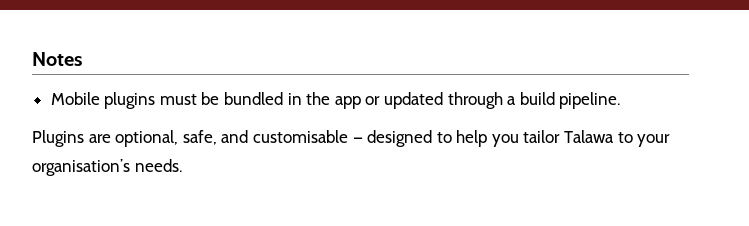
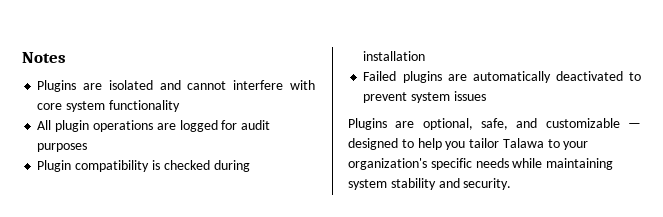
- Mobile plugins must be bundled in the app or updated through a build pipeline.
+ Plugins are isolated and cannot interfere with core system functionality
+ All plugin operations are logged for audit purposes
+ Plugin compatibility is checked during installation
+ Failed plugins are automatically deactivated to prevent system issues
- Plugins are optional, safe, and customisable — designed to help you tailor Talawa to your organisation’s needs.
+ Plugins are optional, safe, and customizable — designed to help you tailor Talawa to your organization's specific needs while maintaining system stability and security.

